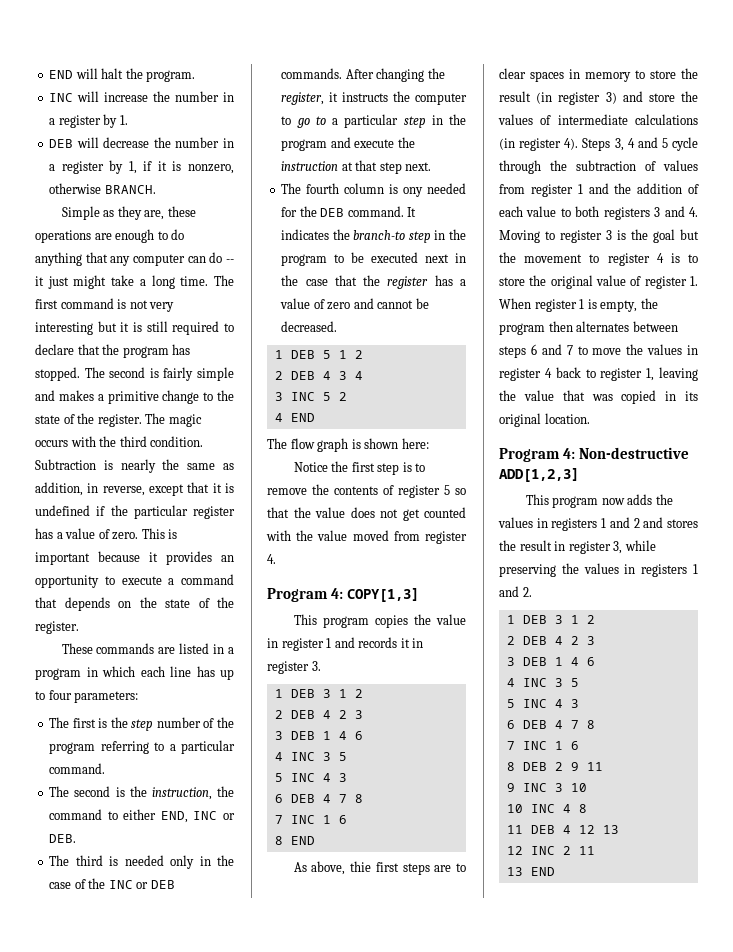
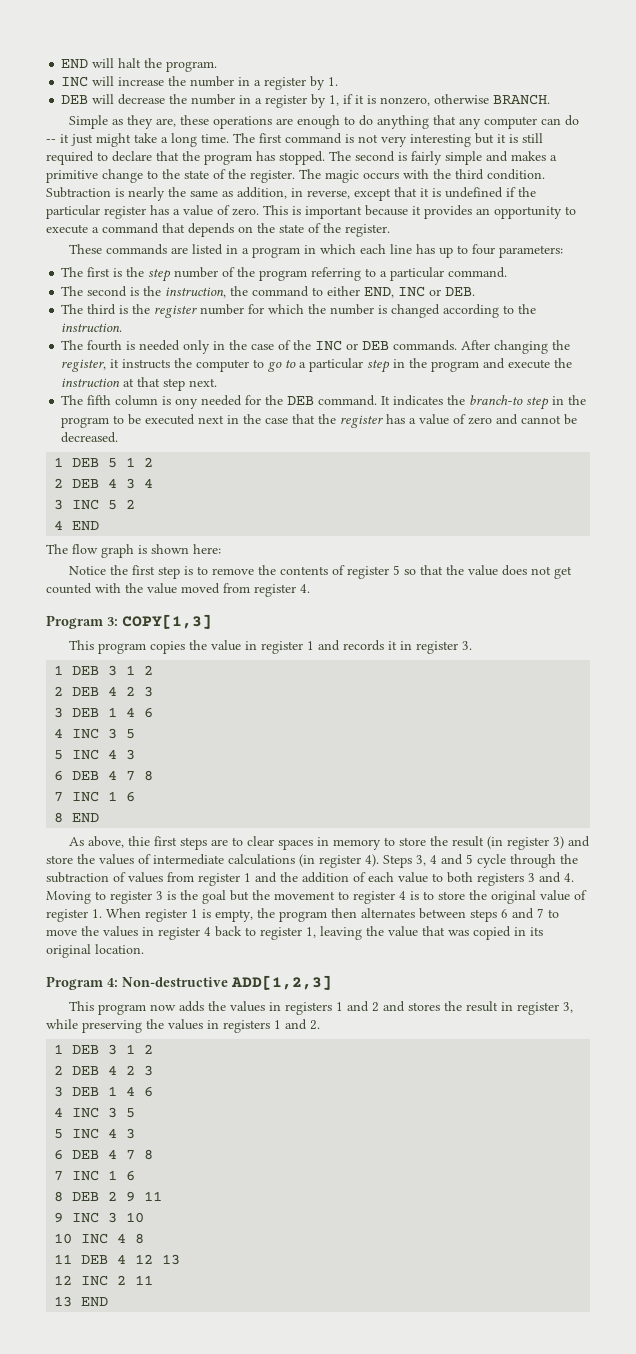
- The third is needed only in the case of the INC or DEB commands.
+ The third is the register number for which the number is changed according to the instruction.
+ The fourth is needed only in the case of the INC or DEB commands.
- The fourth column is ony needed for the DEB command.
+ The fifth column is ony needed for the DEB command.
- Program 4: COPY[1,3]
+ Program 3: COPY[1,3]

